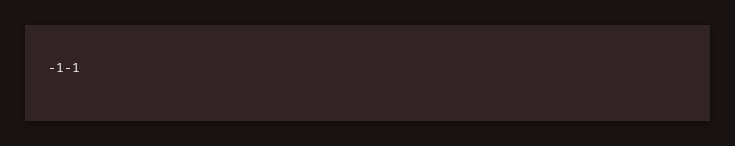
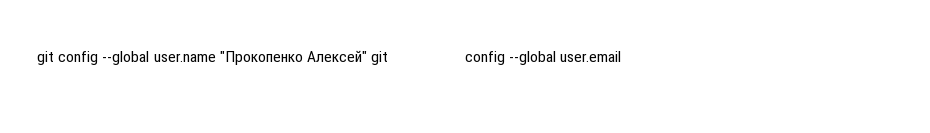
- -1-1
+ git config --global user.name "Прокопенко Алексей" git config --global user.email

